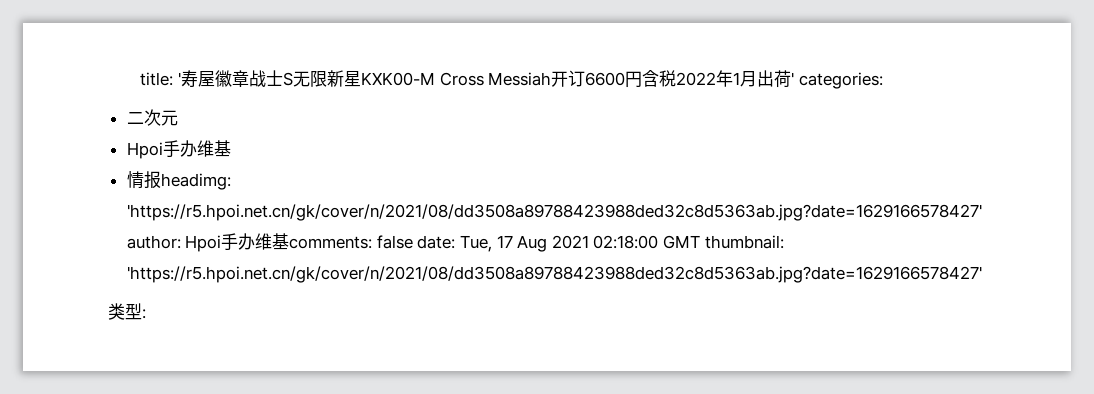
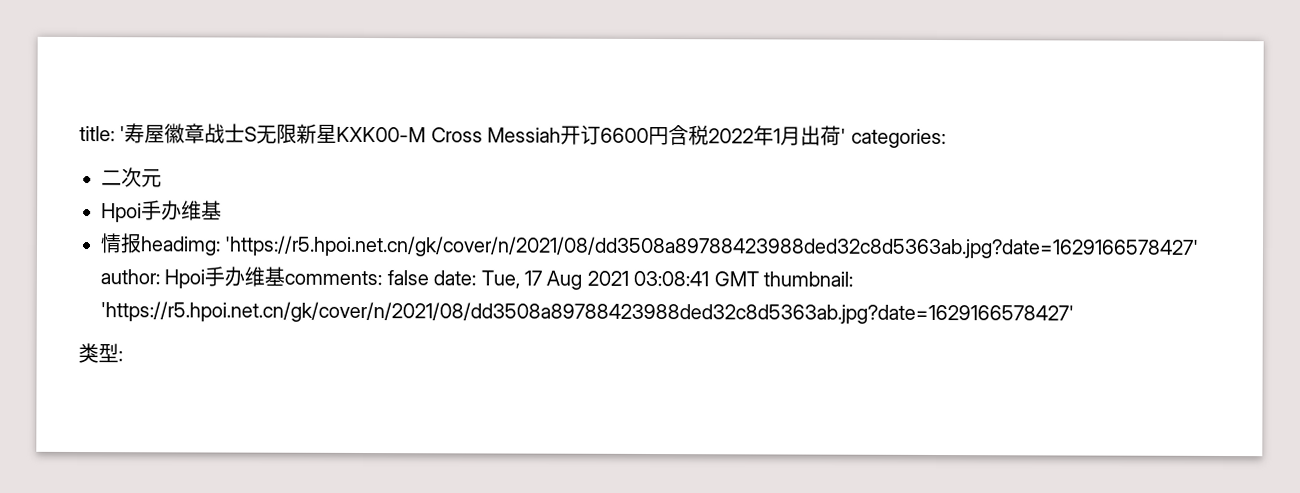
- 情报headimg: 'https://r5.hpoi.net.cn/gk/cover/n/2021/08/dd3508a89788423988ded32c8d5363ab.jpg?date=1629166578427' author: Hpoi手办维基comments: false date: Tue, 17 Aug 2021 02:18:00 GMT thumbnail: 'https://r5.hpoi.net.cn/gk/cover/n/2021/08/dd3508a89788423988ded32c8d5363ab.jpg?date=1629166578427'
+ 情报headimg: 'https://r5.hpoi.net.cn/gk/cover/n/2021/08/dd3508a89788423988ded32c8d5363ab.jpg?date=1629166578427' author: Hpoi手办维基comments: false date: Tue, 17 Aug 2021 03:08:41 GMT thumbnail: 'https://r5.hpoi.net.cn/gk/cover/n/2021/08/dd3508a89788423988ded32c8d5363ab.jpg?date=1629166578427'

